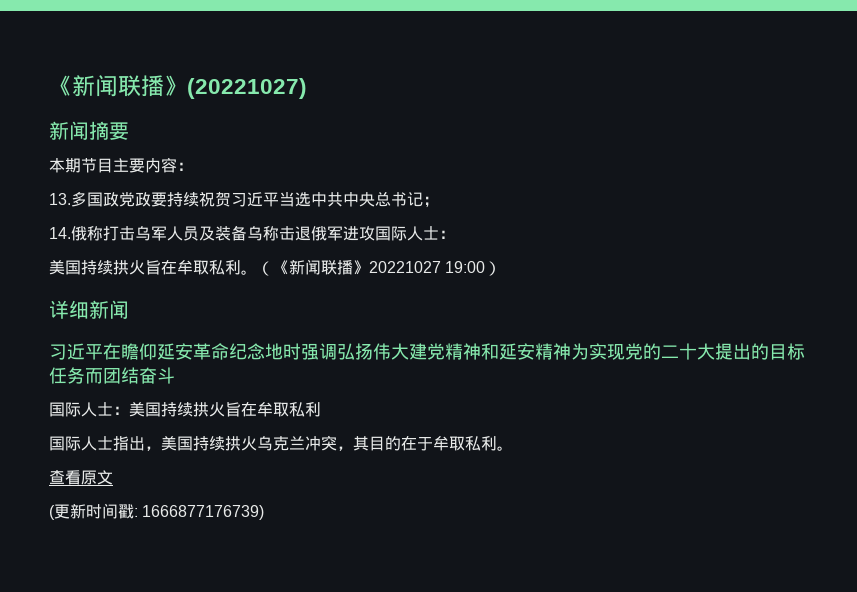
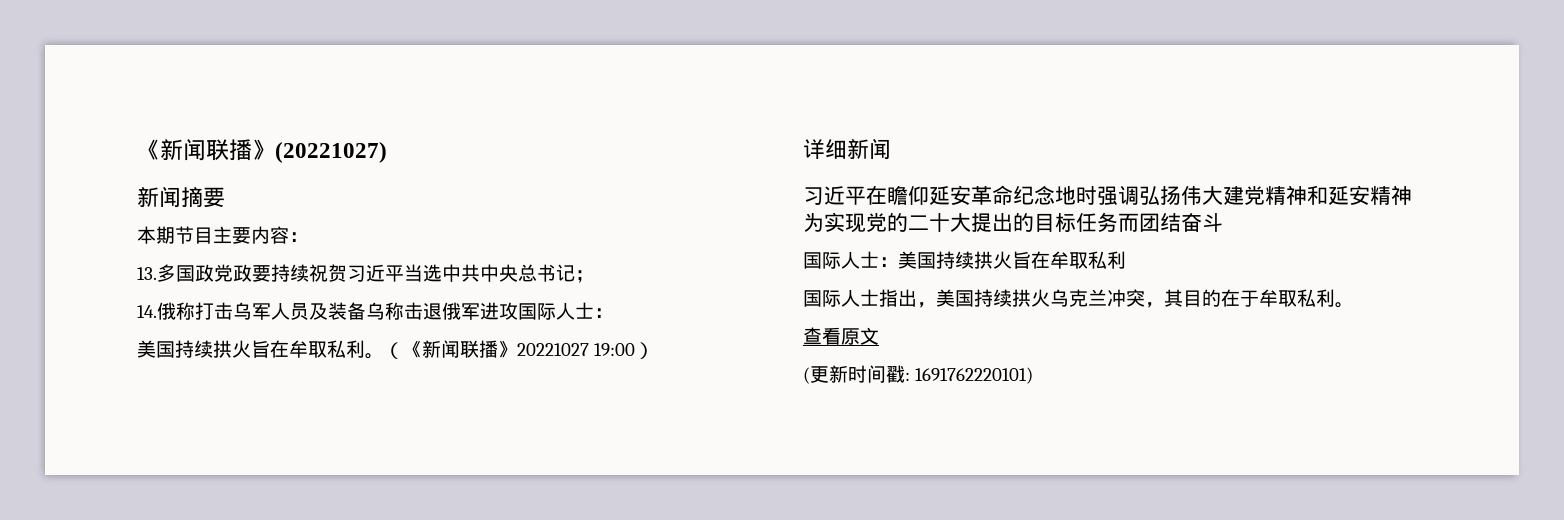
- (更新时间戳: 1666877176739)
+ (更新时间戳: 1691762220101)

